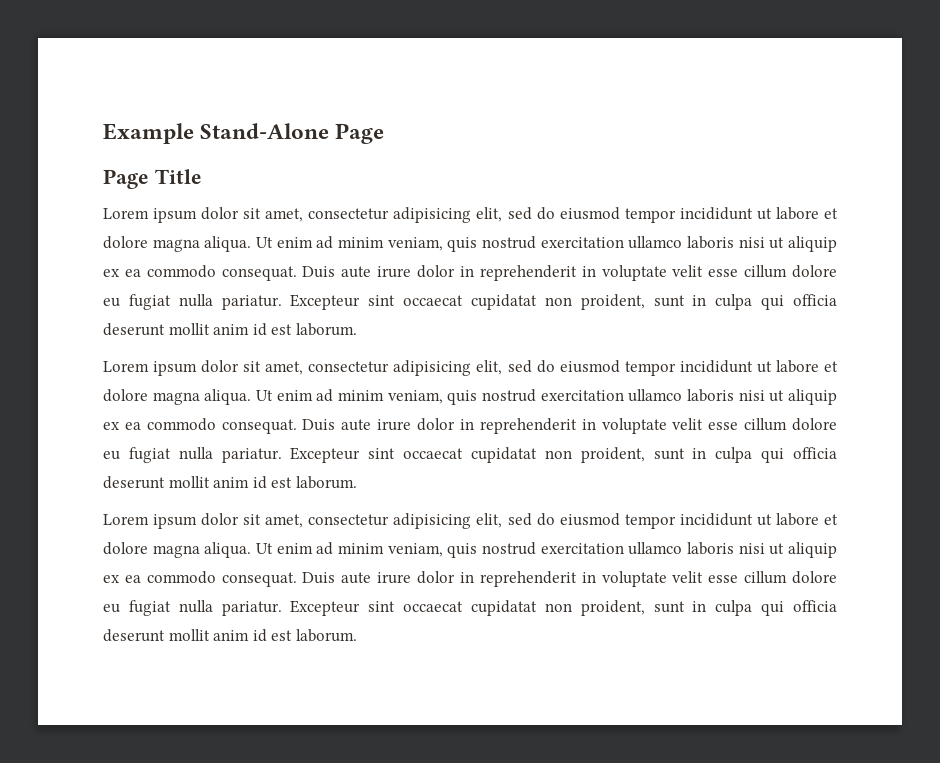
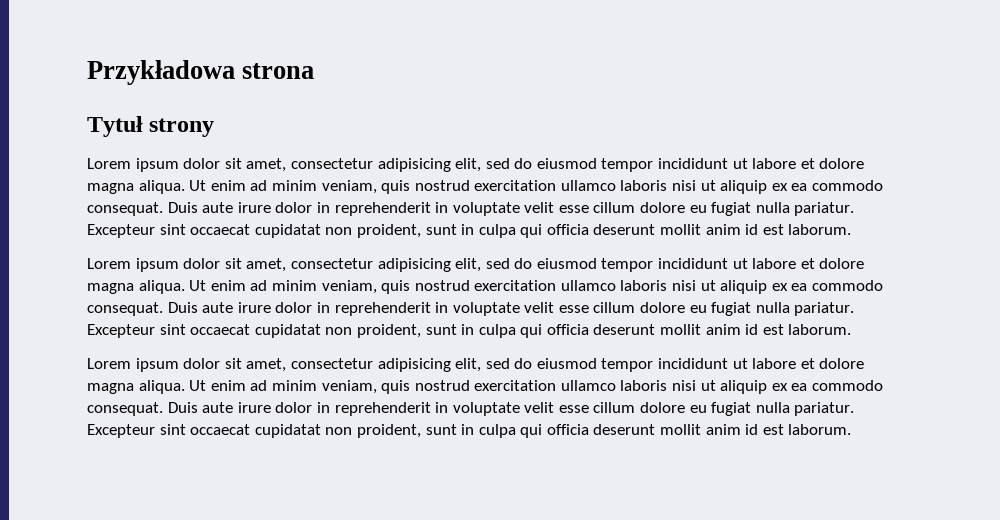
- Example Stand-Alone Page
- Page Title
+ Przykładowa strona
+ Tytuł strony

